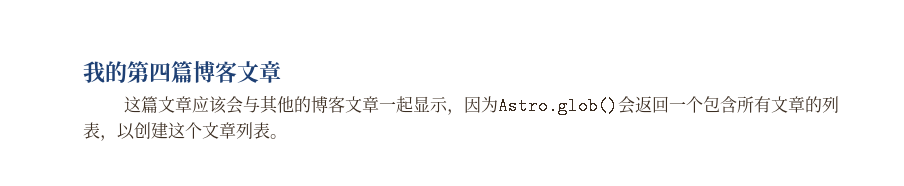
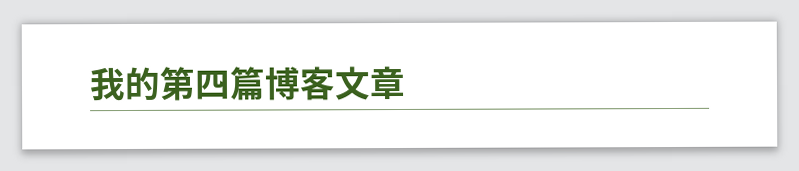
- 这篇文章应该会与其他的博客文章一起显示，因为Astro.glob()会返回一个包含所有文章的列表，以创建这个文章列表。

